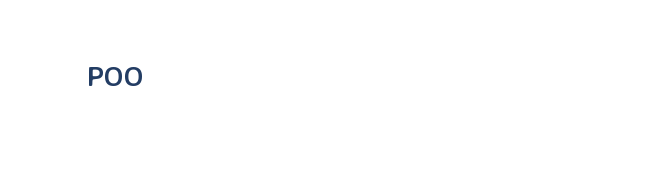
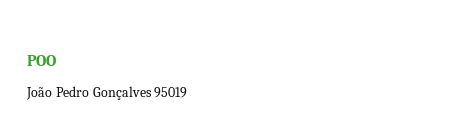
+ João Pedro Gonçalves 95019

